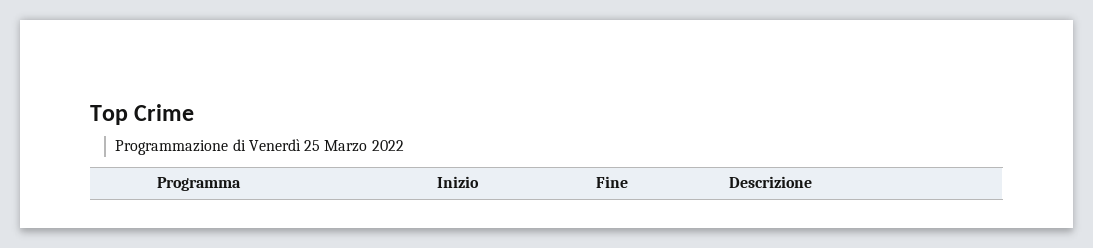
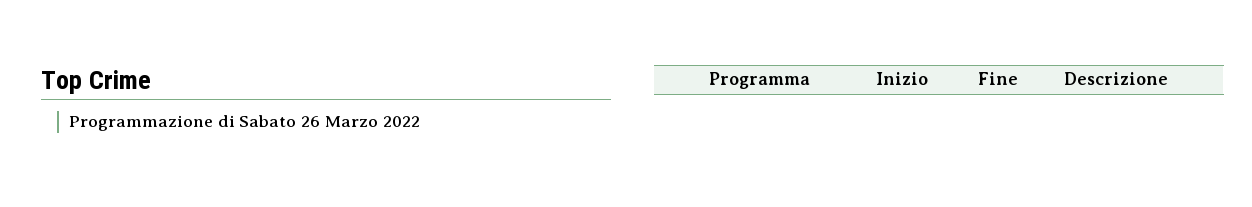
- Programmazione di Venerdì 25 Marzo 2022
+ Programmazione di Sabato 26 Marzo 2022

